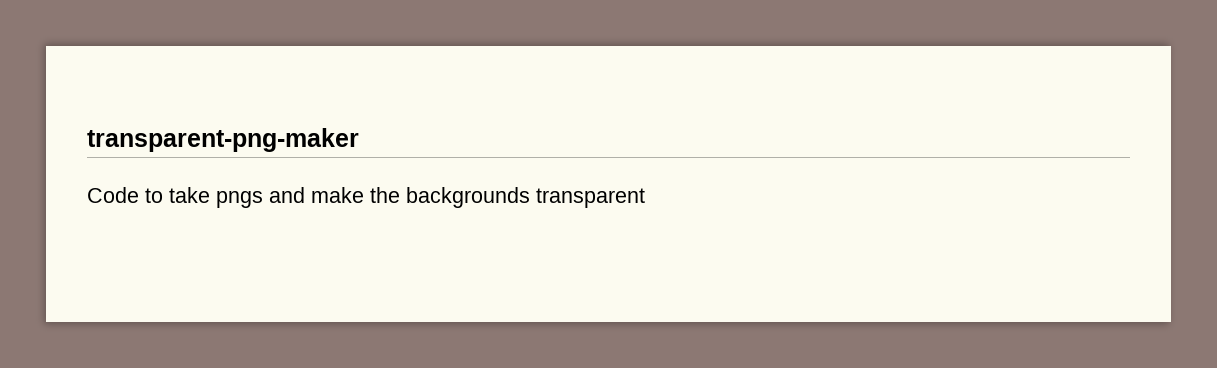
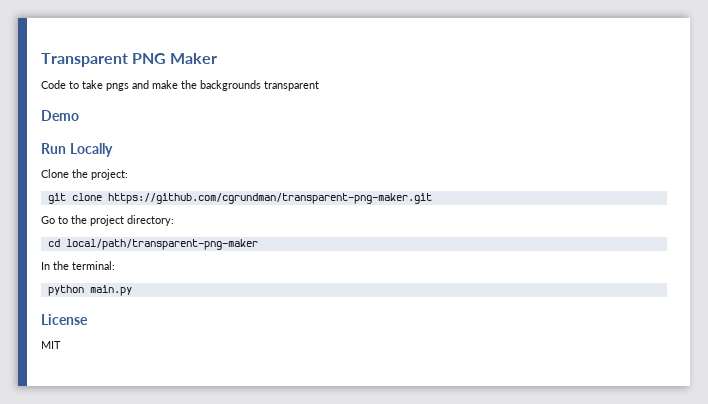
- transparent-png-maker
+ Transparent PNG Maker
+ Demo
+ Run Locally
+ Clone the project:
+ git clone https://github.com/cgrundman/transparent-png-maker.git
+ Go to the project directory:
+ cd local/path/transparent-png-maker
+ In the terminal:
+ python main.py
+ License
+ MIT

